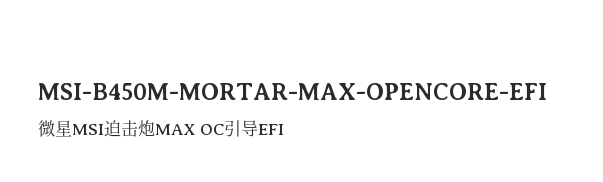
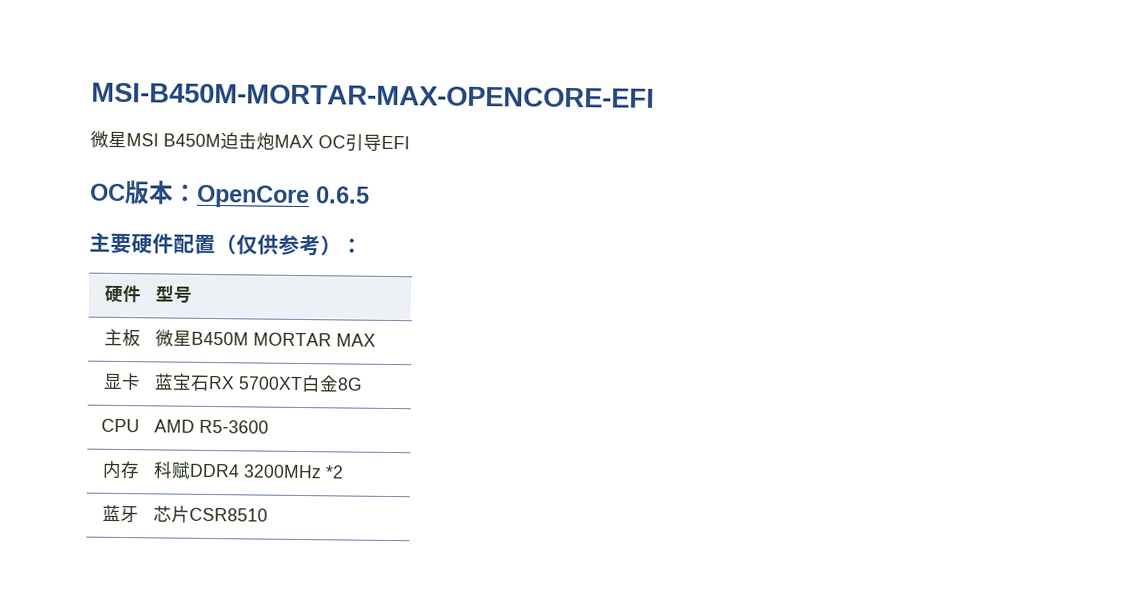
- 微星MSI迫击炮MAX OC引导EFI
+ 微星MSI B450M迫击炮MAX OC引导EFI
+ OC版本：OpenCore 0.6.5
+ 主要硬件配置（仅供参考）：
+ 硬件 | 型号
+ 主板 | 微星B450M MORTAR MAX
+ 显卡 | 蓝宝石RX 5700XT白金8G
+ CPU | AMD R5-3600
+ 内存 | 科赋DDR4 3200MHz *2
+ 蓝牙 | 芯片CSR8510

